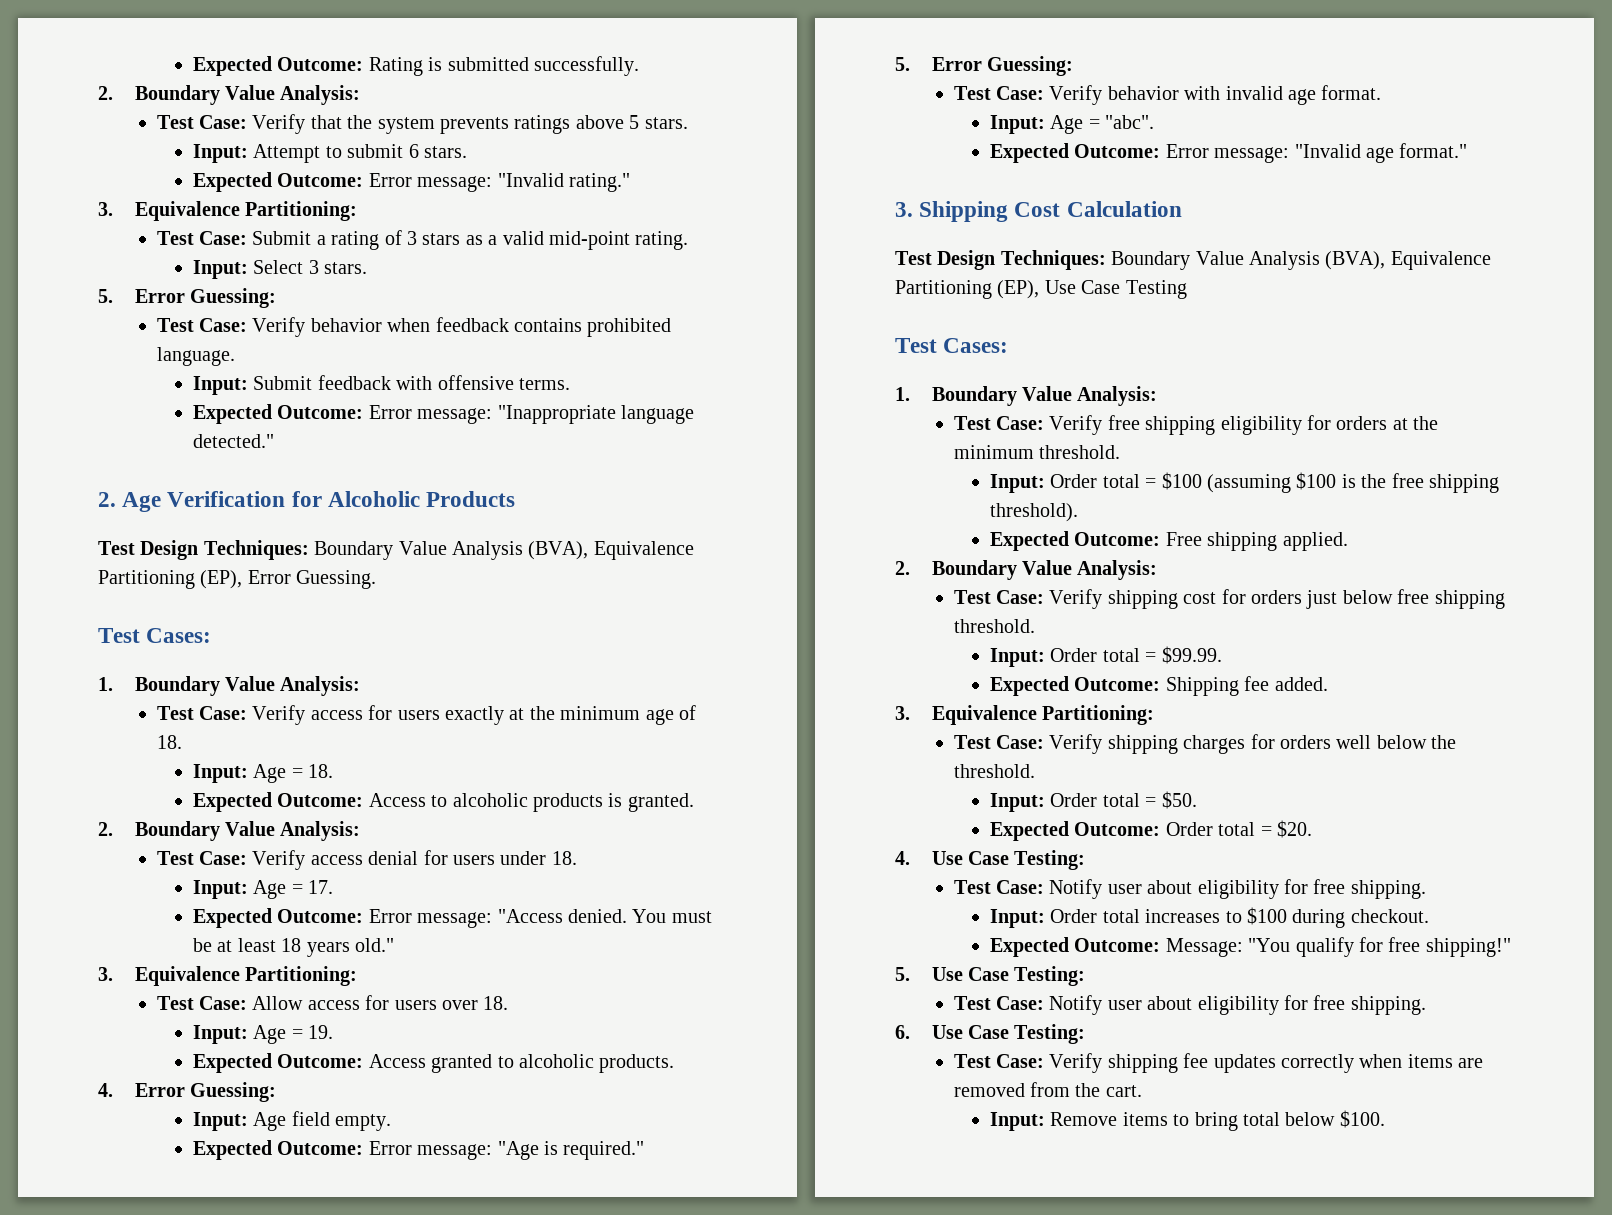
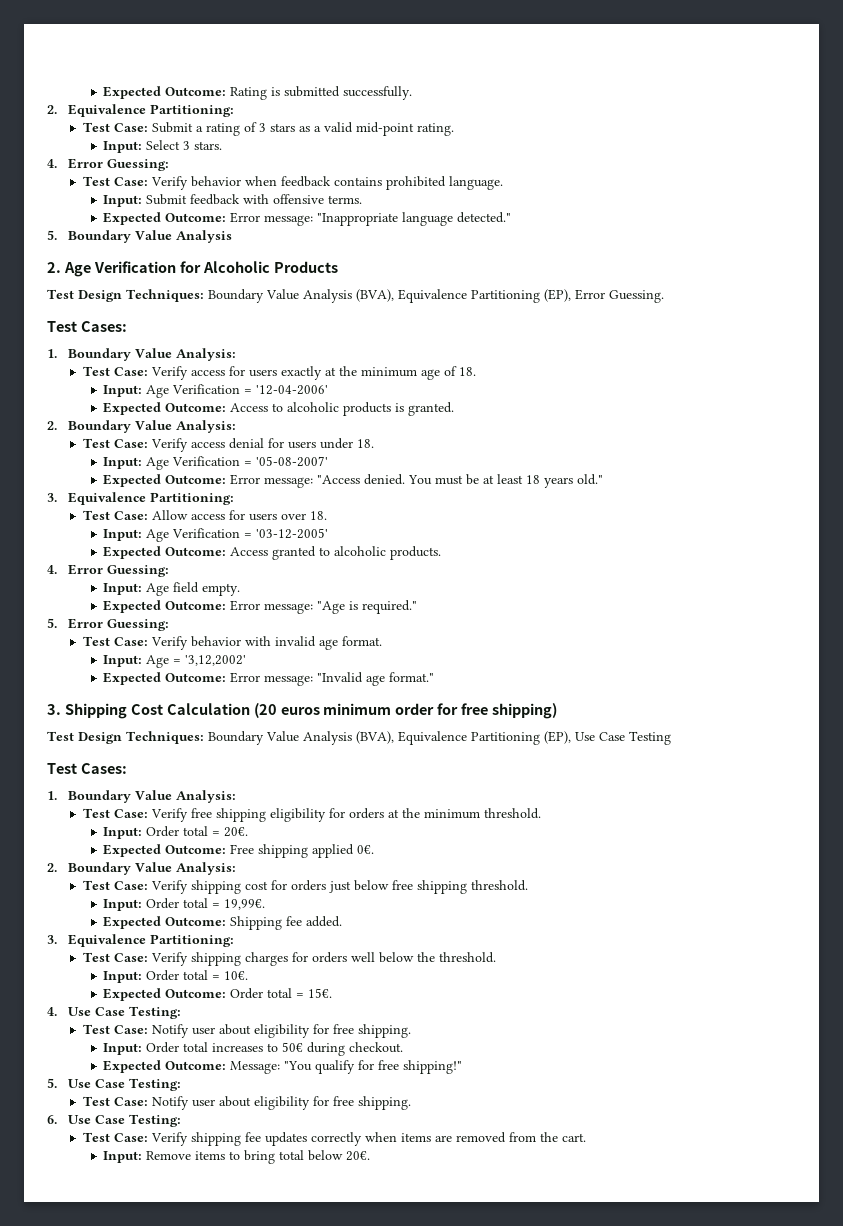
  Expected Outcome: Rating is submitted successfully.
- 2. Boundary Value Analysis:
- Test Case: Verify that the system prevents ratings above 5 stars.
- Input: Attempt to submit 6 stars.
- Expected Outcome: Error message: "Invalid rating."
- 3. Equivalence Partitioning:
+ 2. Equivalence Partitioning:
  Input: Select 3 stars.
- 5. Error Guessing:
+ 4. Error Guessing:
+ 5. Boundary Value Analysis
- Input: Age = 18.
+ Input: Age Verification = '12-04-2006'
- Input: Age = 17.
+ Input: Age Verification = '05-08-2007'
- Input: Age = 19.
+ Input: Age Verification = '03-12-2005'
- Input: Age = "abc".
+ Input: Age = '3,12,2002'
- 3. Shipping Cost Calculation
+ 3. Shipping Cost Calculation (20 euros minimum order for free shipping)
- Input: Order total = $100 (assuming $100 is the free shipping threshold).
+ Input: Order total = 20€.
- Expected Outcome: Free shipping applied.
+ Expected Outcome: Free shipping applied 0€.
- Input: Order total = $99.99.
+ Input: Order total = 19,99€.
- Input: Order total = $50.
+ Input: Order total = 10€.
- Expected Outcome: Order total = $20.
+ Expected Outcome: Order total = 15€.
- Input: Order total increases to $100 during checkout.
+ Input: Order total increases to 50€ during checkout.
- Input: Remove items to bring total below $100.
+ Input: Remove items to bring total below 20€.

